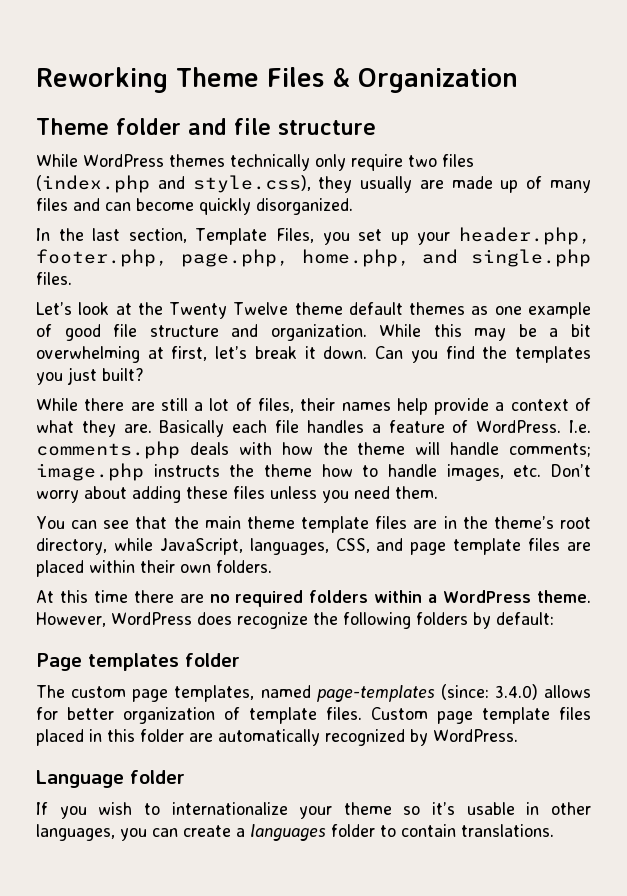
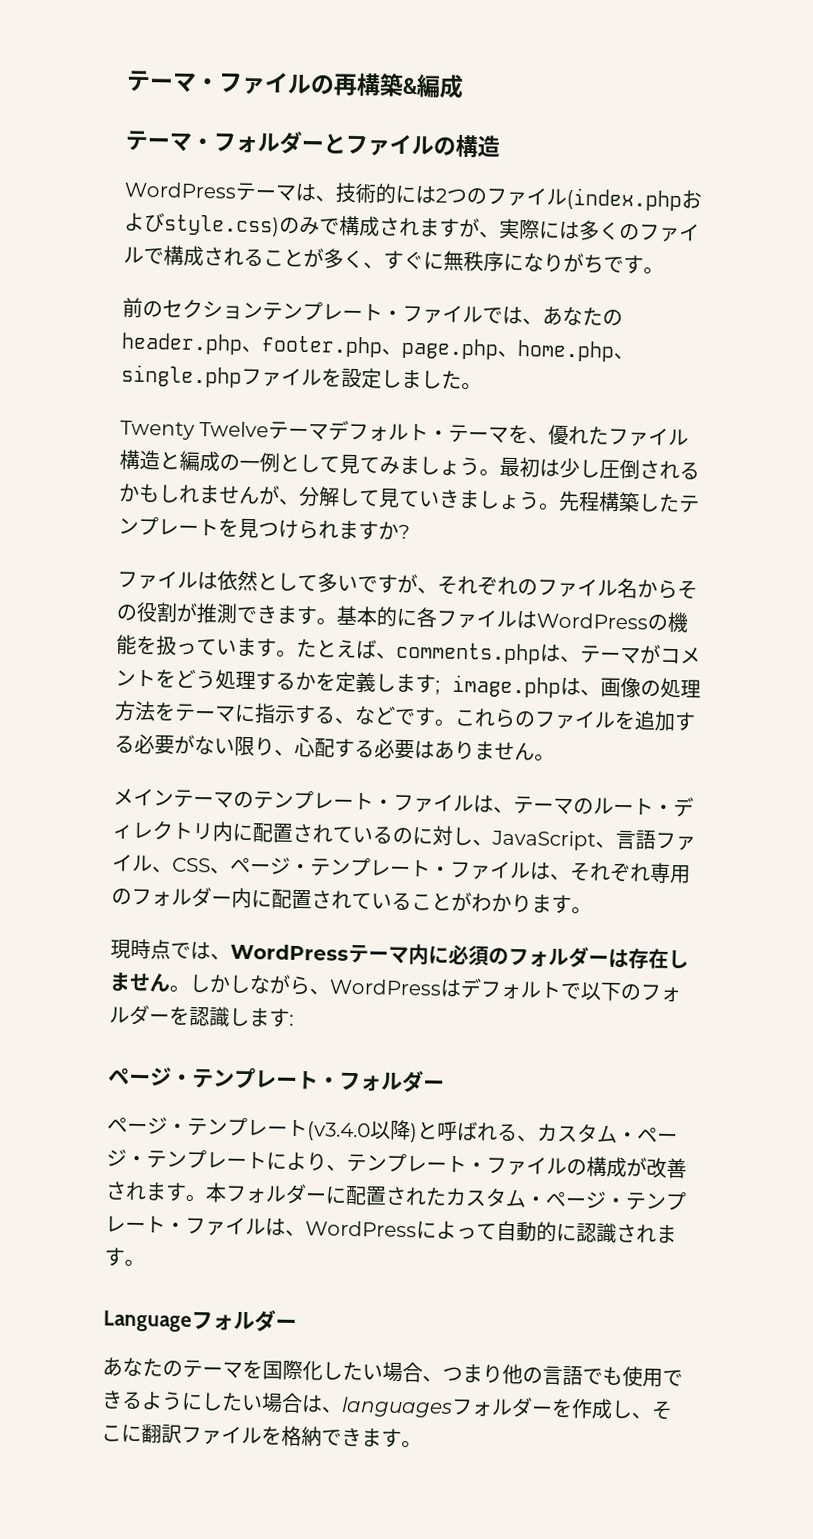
- Reworking Theme Files & Organization
- Theme folder and file structure
- While WordPress themes technically only require two files (index.php and style.css), they usually are made up of many files and can become quickly disorganized.
- In the last section, Template Files, you set up your header.php, footer.php, page.php, home.php, and single.php files.
- Let’s look at the Twenty Twelve theme default themes as one example of good file structure and organization. While this may be a bit overwhelming at first, let’s break it down. Can you find the templates you just built?
- While there are still a lot of files, their names help provide a context of what they are. Basically each file handles a feature of WordPress. I.e. comments.php deals with how the theme will handle comments; image.php instructs the theme how to handle images, etc. Don’t worry about adding these files unless you need them.
- You can see that the main theme template files are in the theme’s root directory, while JavaScript, languages, CSS, and page template files are placed within their own folders.
- At this time there are no required folders within a WordPress theme. However, WordPress does recognize the following folders by default:
- Page templates folder
- The custom page templates, named page-templates (since: 3.4.0) allows for better organization of template files. Custom page template files placed in this folder are automatically recognized by WordPress.
- Language folder
- If you wish to internationalize your theme so it’s usable in other languages, you can create a languages folder to contain translations.
+ テーマ・ファイルの再構築&編成
+ テーマ・フォルダーとファイルの構造
+ WordPressテーマは、技術的には2つのファイル(index.phpおよびstyle.css)のみで構成されますが、実際には多くのファイルで構成されることが多く、すぐに無秩序になりがちです。
+ 前のセクションテンプレート・ファイルでは、あなたのheader.php、footer.php、page.php、home.php、single.phpファイルを設定しました。
+ Twenty Twelveテーマデフォルト・テーマを、優れたファイル構造と編成の一例として見てみましょう。最初は少し圧倒されるかもしれませんが、分解して見ていきましょう。先程構築したテンプレートを見つけられますか?
+ ファイルは依然として多いですが、それぞれのファイル名からその役割が推測できます。基本的に各ファイルはWordPressの機能を扱っています。たとえば、comments.phpは、テーマがコメントをどう処理するかを定義します; image.phpは、画像の処理方法をテーマに指示する、などです。これらのファイルを追加する必要がない限り、心配する必要はありません。
+ メインテーマのテンプレート・ファイルは、テーマのルート・ディレクトリ内に配置されているのに対し、JavaScript、言語ファイル、CSS、ページ・テンプレート・ファイルは、それぞれ専用のフォルダー内に配置されていることがわかります。
+ 現時点では、WordPressテーマ内に必須のフォルダーは存在しません。しかしながら、WordPressはデフォルトで以下のフォルダーを認識します:
+ ページ・テンプレート・フォルダー
+ ページ・テンプレート(v3.4.0以降)と呼ばれる、カスタム・ページ・テンプレートにより、テンプレート・ファイルの構成が改善されます。本フォルダーに配置されたカスタム・ページ・テンプレート・ファイルは、WordPressによって自動的に認識されます。
+ Languageフォルダー
+ あなたのテーマを国際化したい場合、つまり他の言語でも使用できるようにしたい場合は、languagesフォルダーを作成し、そこに翻訳ファイルを格納できます。

